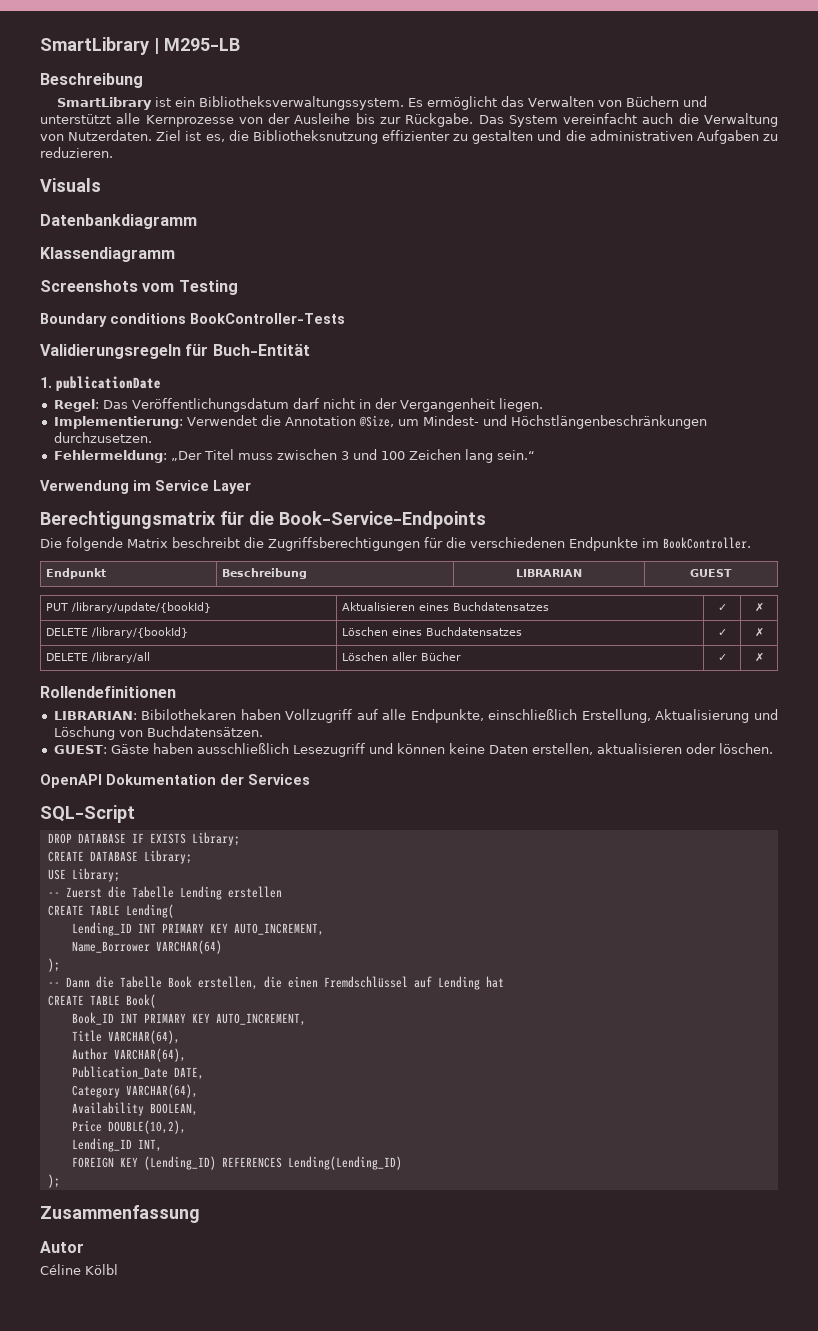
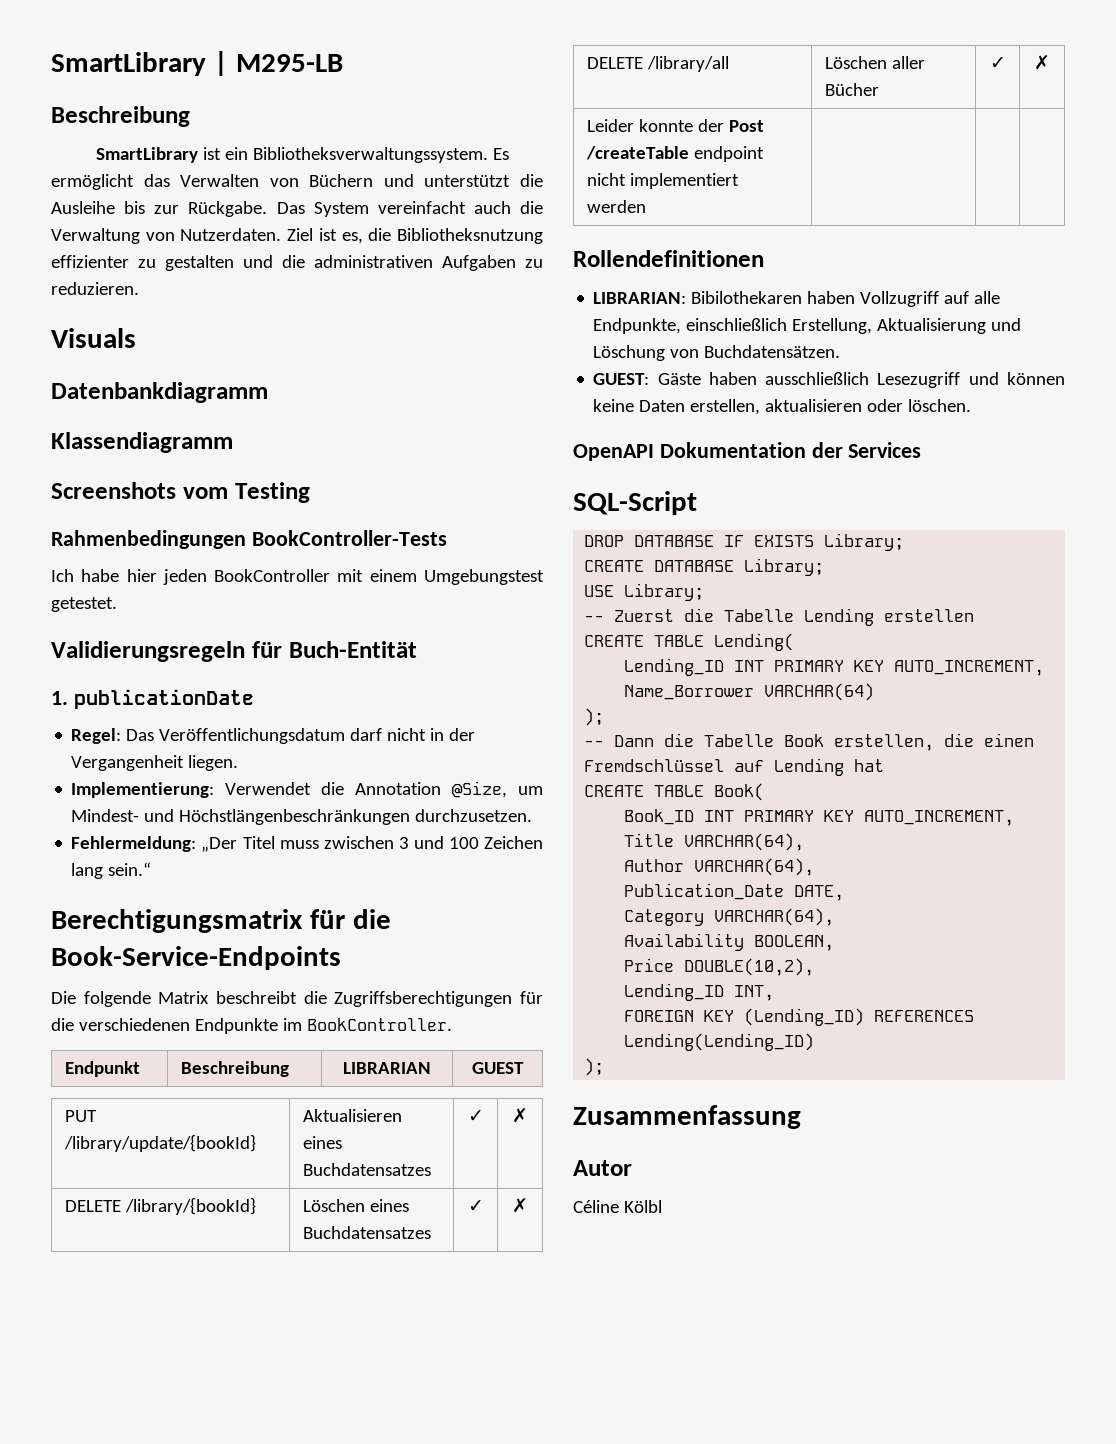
- Es ermöglicht das Verwalten von Büchern und unterstützt alle Kernprozesse von der Ausleihe bis zur Rückgabe.
+ Es ermöglicht das Verwalten von Büchern und unterstützt die Ausleihe bis zur Rückgabe.
- Boundary conditions BookController-Tests
+ Rahmenbedingungen BookController-Tests
+ Ich habe hier jeden BookController mit einem Umgebungstest getestet.
- Verwendung im Service Layer
+ Leider konnte der Post /createTable endpoint nicht implementiert werden | | |

